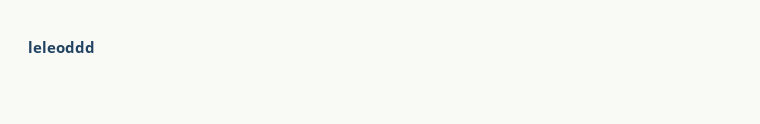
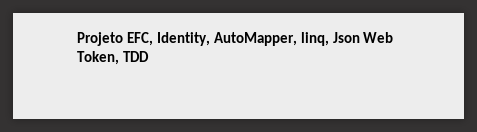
- leleoddd
+ Projeto EFC, Identity, AutoMapper, linq, Json Web Token, TDD

